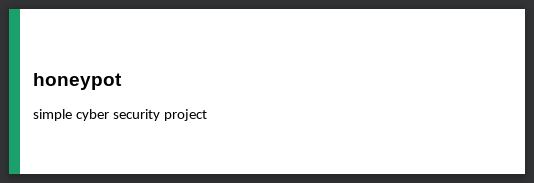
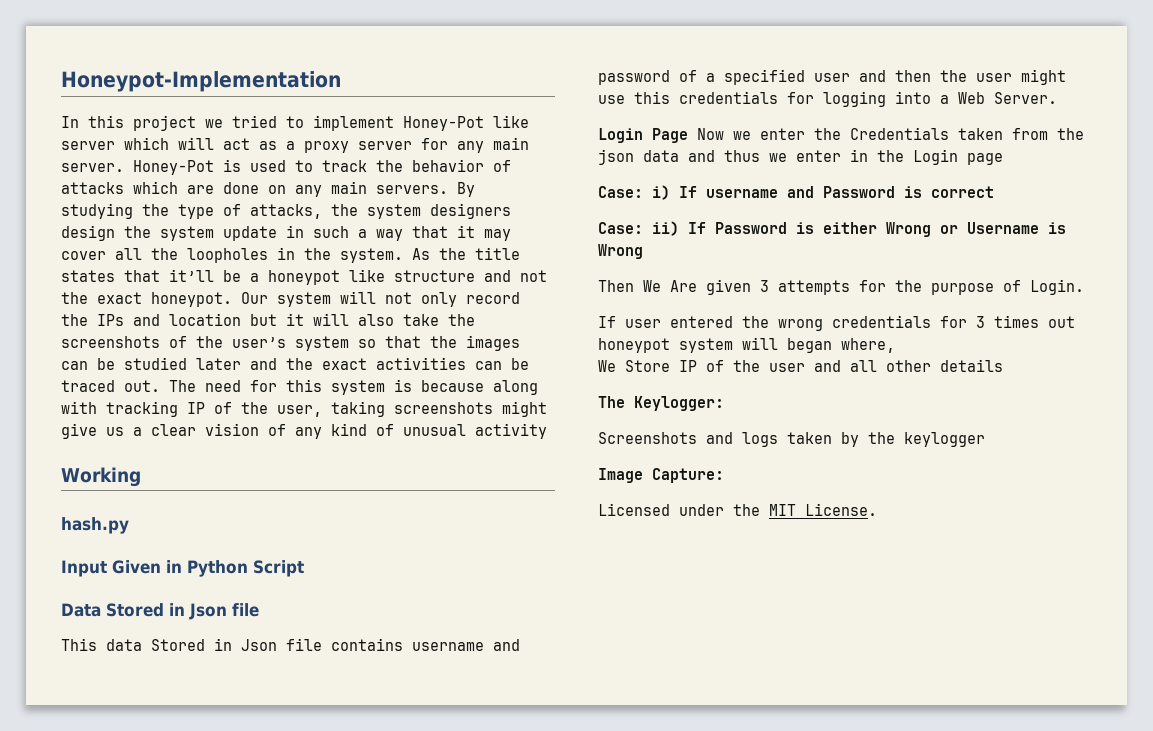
- honeypot
- simple cyber security project
+ Honeypot-Implementation
+ In this project we tried to implement Honey-Pot like server which will act as a proxy server for any main server. Honey-Pot is used to track the behavior of attacks which are done on any main servers. By studying the type of attacks, the system designers design the system update in such a way that it may cover all the loopholes in the system. As the title states that it’ll be a honeypot like structure and not the exact honeypot. Our system will not only record the IPs and location but it will also take the screenshots of the user’s system so that the images can be studied later and the exact activities can be traced out. The need for this system is because along with tracking IP of the user, taking screenshots might give us a clear vision of any kind of unusual activity
+ Working
+ hash.py
+ Input Given in Python Script
+ Data Stored in Json file
+ This data Stored in Json file contains username and password of a specified user and then the user might use this credentials for logging into a Web Server.
+ Login Page Now we enter the Credentials taken from the json data and thus we enter in the Login page
+ Case: i) If username and Password is correct
+ Case: ii) If Password is either Wrong or Username is Wrong
+ Then We Are given 3 attempts for the purpose of Login.
+ If user entered the wrong credentials for 3 times out honeypot system will began where,
+ We Store IP of the user and all other details
+ The Keylogger:
+ Screenshots and logs taken by the keylogger
+ Image Capture:
+ Licensed under the MIT License.

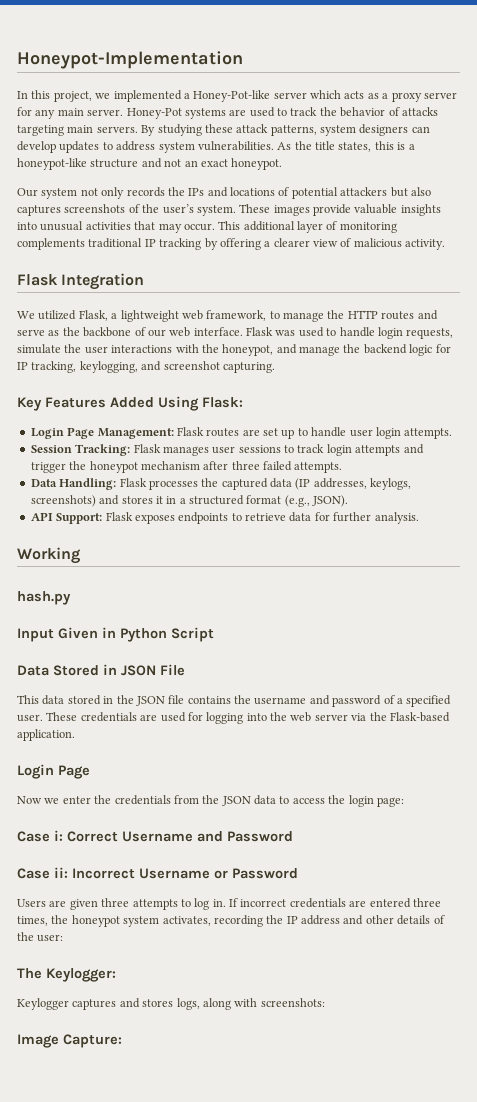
- In this project we tried to implement Honey-Pot like server which will act as a proxy server for any main server.
+ In this project, we implemented a Honey-Pot-like server which acts as a proxy server for any main server.
- Honey-Pot is used to track the behavior of attacks which are done on any main servers. By studying the type of attacks, the system designers design the system update in such a way that it may cover all the loopholes in the system. As the title states that it’ll be a honeypot like structure and not the exact honeypot. Our system will not only record the IPs and location but it will also take the screenshots of the user’s system so that the images can be studied later and the exact activities can be traced out. The need for this system is because along with tracking IP of the user, taking screenshots might give us a clear vision of any kind of unusual activity
+ Honey-Pot systems are used to track the behavior of attacks targeting main servers. By studying these attack patterns, system designers can develop updates to address system vulnerabilities. As the title states, this is a honeypot-like structure and not an exact honeypot.
+ Our system not only records the IPs and locations of potential attackers but also captures screenshots of the user’s system. These images provide valuable insights into unusual activities that may occur. This additional layer of monitoring complements traditional IP tracking by offering a clearer view of malicious activity.
+ Flask Integration
+ We utilized Flask, a lightweight web framework, to manage the HTTP routes and serve as the backbone of our web interface. Flask was used to handle login requests, simulate the user interactions with the honeypot, and manage the backend logic for IP tracking, keylogging, and screenshot capturing.
+ Key Features Added Using Flask:
+ Login Page Management: Flask routes are set up to handle user login attempts.
+ Session Tracking: Flask manages user sessions to track login attempts and trigger the honeypot mechanism after three failed attempts.
+ Data Handling: Flask processes the captured data (IP addresses, keylogs, screenshots) and stores it in a structured format (e.g., JSON).
+ API Support: Flask exposes endpoints to retrieve data for further analysis.
- Data Stored in Json file
+ Data Stored in JSON File
- This data Stored in Json file contains username and password of a specified user and then the user might use this credentials for logging into a Web Server.
- Login Page Now we enter the Credentials taken from the json data and thus we enter in the Login page
- Case: i) If username and Password is correct
- Case: ii) If Password is either Wrong or Username is Wrong
- Then We Are given 3 attempts for the purpose of Login.
- If user entered the wrong credentials for 3 times out honeypot system will began where,
- We Store IP of the user and all other details
+ This data stored in the JSON file contains the username and password of a specified user. These credentials are used for logging into the web server via the Flask-based application.
+ Login Page
+ Now we enter the credentials from the JSON data to access the login page:
+ Case i: Correct Username and Password
+ Case ii: Incorrect Username or Password
+ Users are given three attempts to log in. If incorrect credentials are entered three times, the honeypot system activates, recording the IP address and other details of the user:
  The Keylogger:
- Screenshots and logs taken by the keylogger
+ Keylogger captures and stores logs, along with screenshots:
  Image Capture:
- Licensed under the MIT License.

